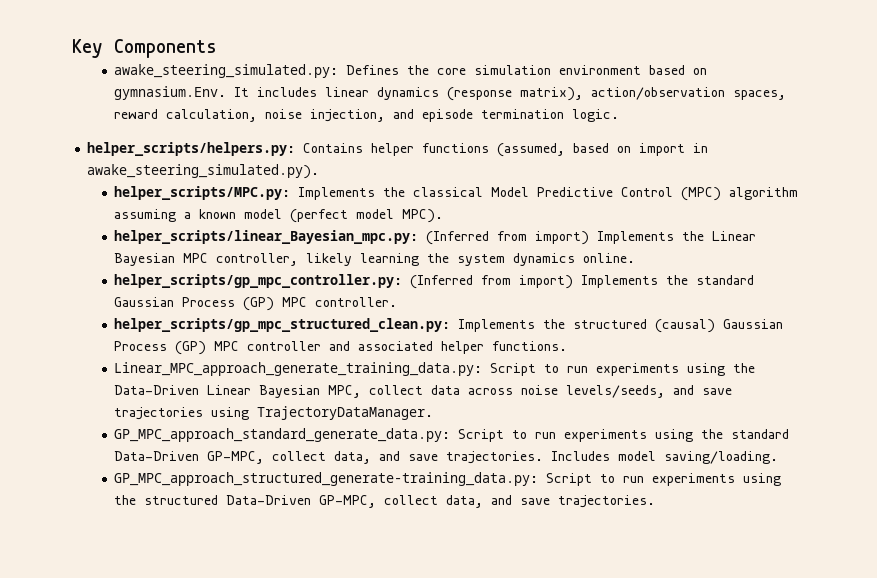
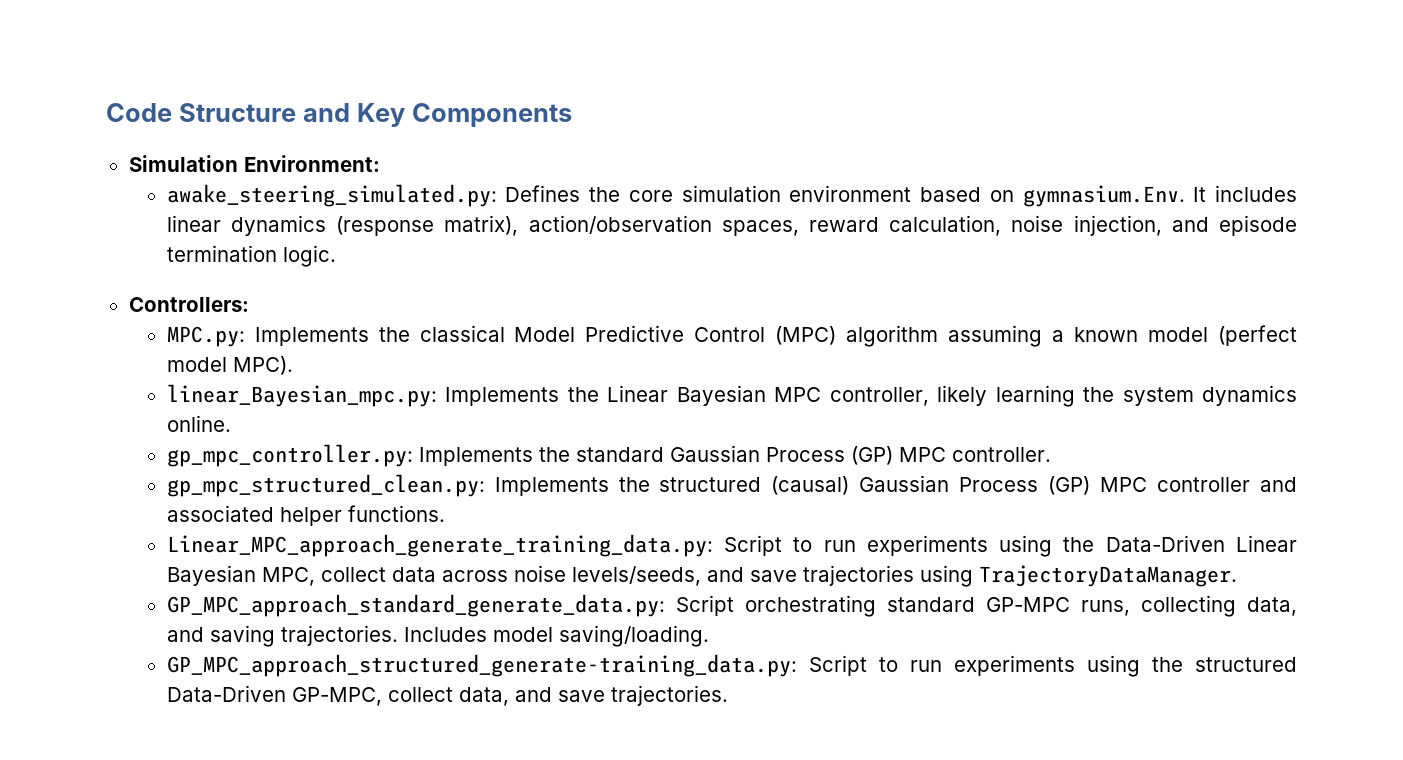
- Key Components
+ Code Structure and Key Components
+ Simulation Environment:
- helper_scripts/helpers.py: Contains helper functions (assumed, based on import in awake_steering_simulated.py).
- helper_scripts/MPC.py: Implements the classical Model Predictive Control (MPC) algorithm assuming a known model (perfect model MPC).
+ Controllers:
+ MPC.py: Implements the classical Model Predictive Control (MPC) algorithm assuming a known model (perfect model MPC).
- helper_scripts/linear_Bayesian_mpc.py: (Inferred from import) Implements the Linear Bayesian MPC controller, likely learning the system dynamics online.
+ linear_Bayesian_mpc.py: Implements the Linear Bayesian MPC controller, likely learning the system dynamics online.
- helper_scripts/gp_mpc_controller.py: (Inferred from import) Implements the standard Gaussian Process (GP) MPC controller.
+ gp_mpc_controller.py: Implements the standard Gaussian Process (GP) MPC controller.
- helper_scripts/gp_mpc_structured_clean.py: Implements the structured (causal) Gaussian Process (GP) MPC controller and associated helper functions.
+ gp_mpc_structured_clean.py: Implements the structured (causal) Gaussian Process (GP) MPC controller and associated helper functions.
- GP_MPC_approach_standard_generate_data.py: Script to run experiments using the standard Data-Driven GP-MPC, collect data, and save trajectories.
+ GP_MPC_approach_standard_generate_data.py: Script orchestrating standard GP-MPC runs, collecting data, and saving trajectories.

